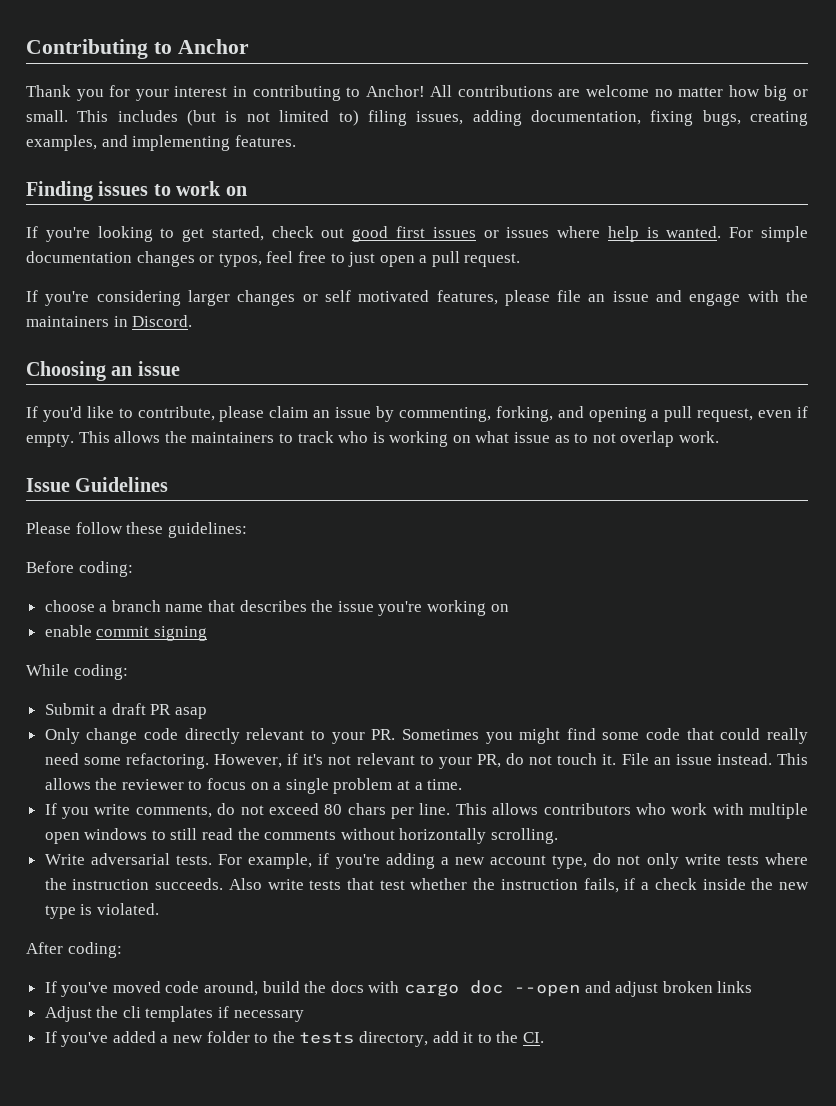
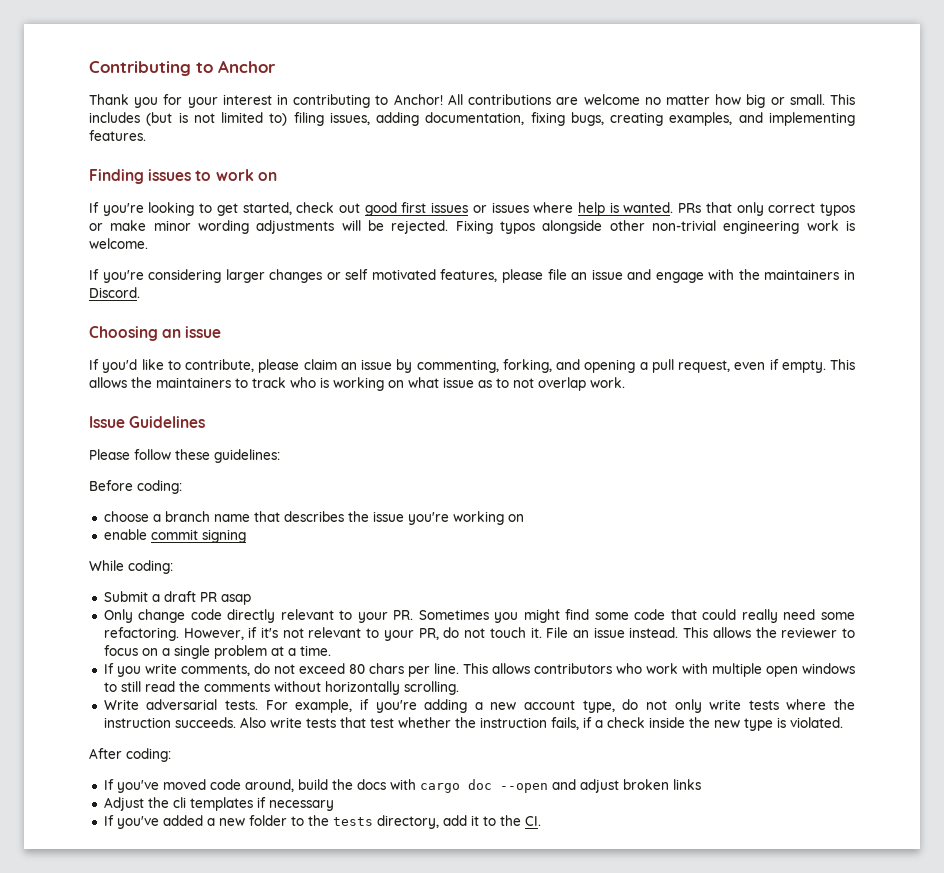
- For simple documentation changes or typos, feel free to just open a pull request.
+ PRs that only correct typos or make minor wording adjustments will be rejected. Fixing typos alongside other non-trivial engineering work is welcome.

